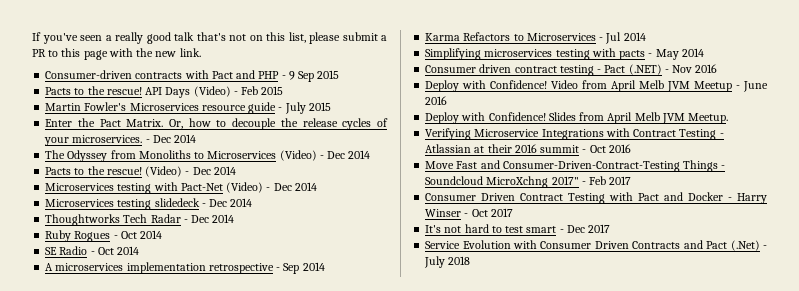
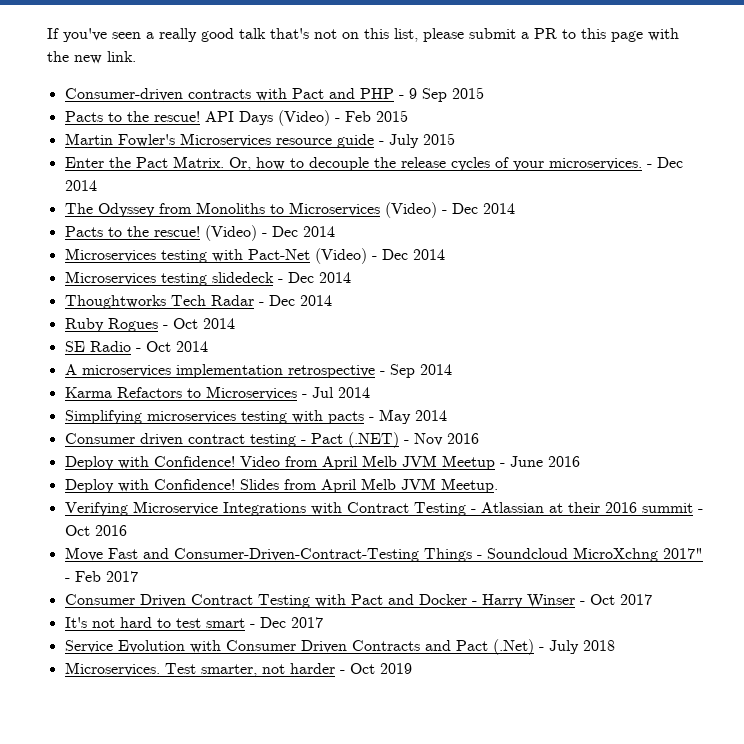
+ Microservices. Test smarter, not harder - Oct 2019

